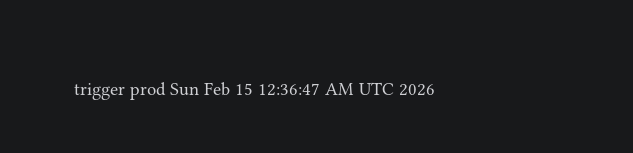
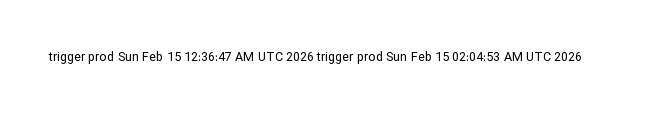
- trigger prod Sun Feb 15 12:36:47 AM UTC 2026
+ trigger prod Sun Feb 15 12:36:47 AM UTC 2026 trigger prod Sun Feb 15 02:04:53 AM UTC 2026

